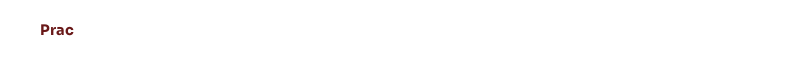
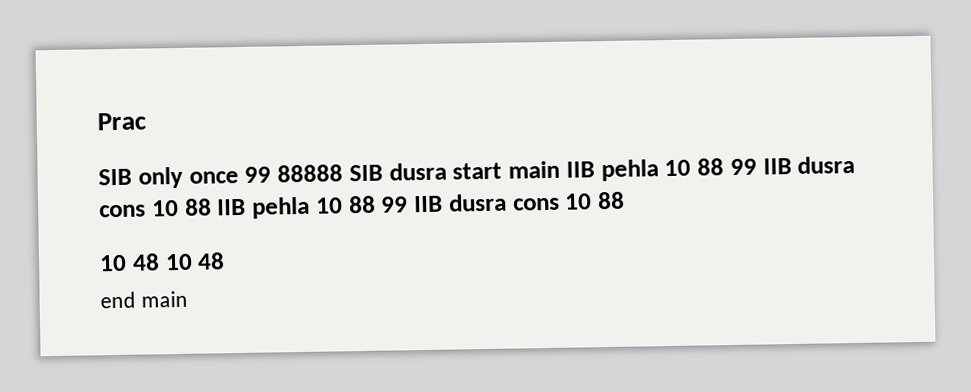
+ SIB only once 99 88888 SIB dusra start main IIB pehla 10 88 99 IIB dusra cons 10 88 IIB pehla 10 88 99 IIB dusra cons 10 88
+ 10 48 10 48
+ end main

